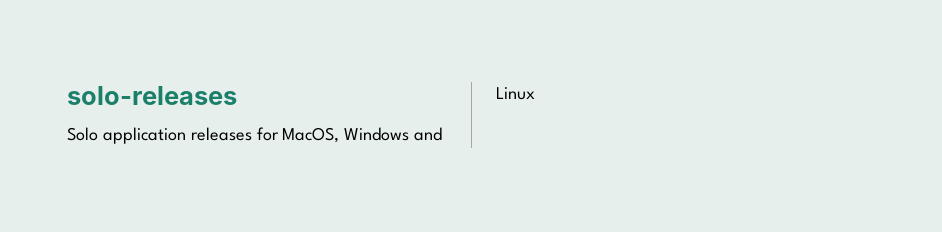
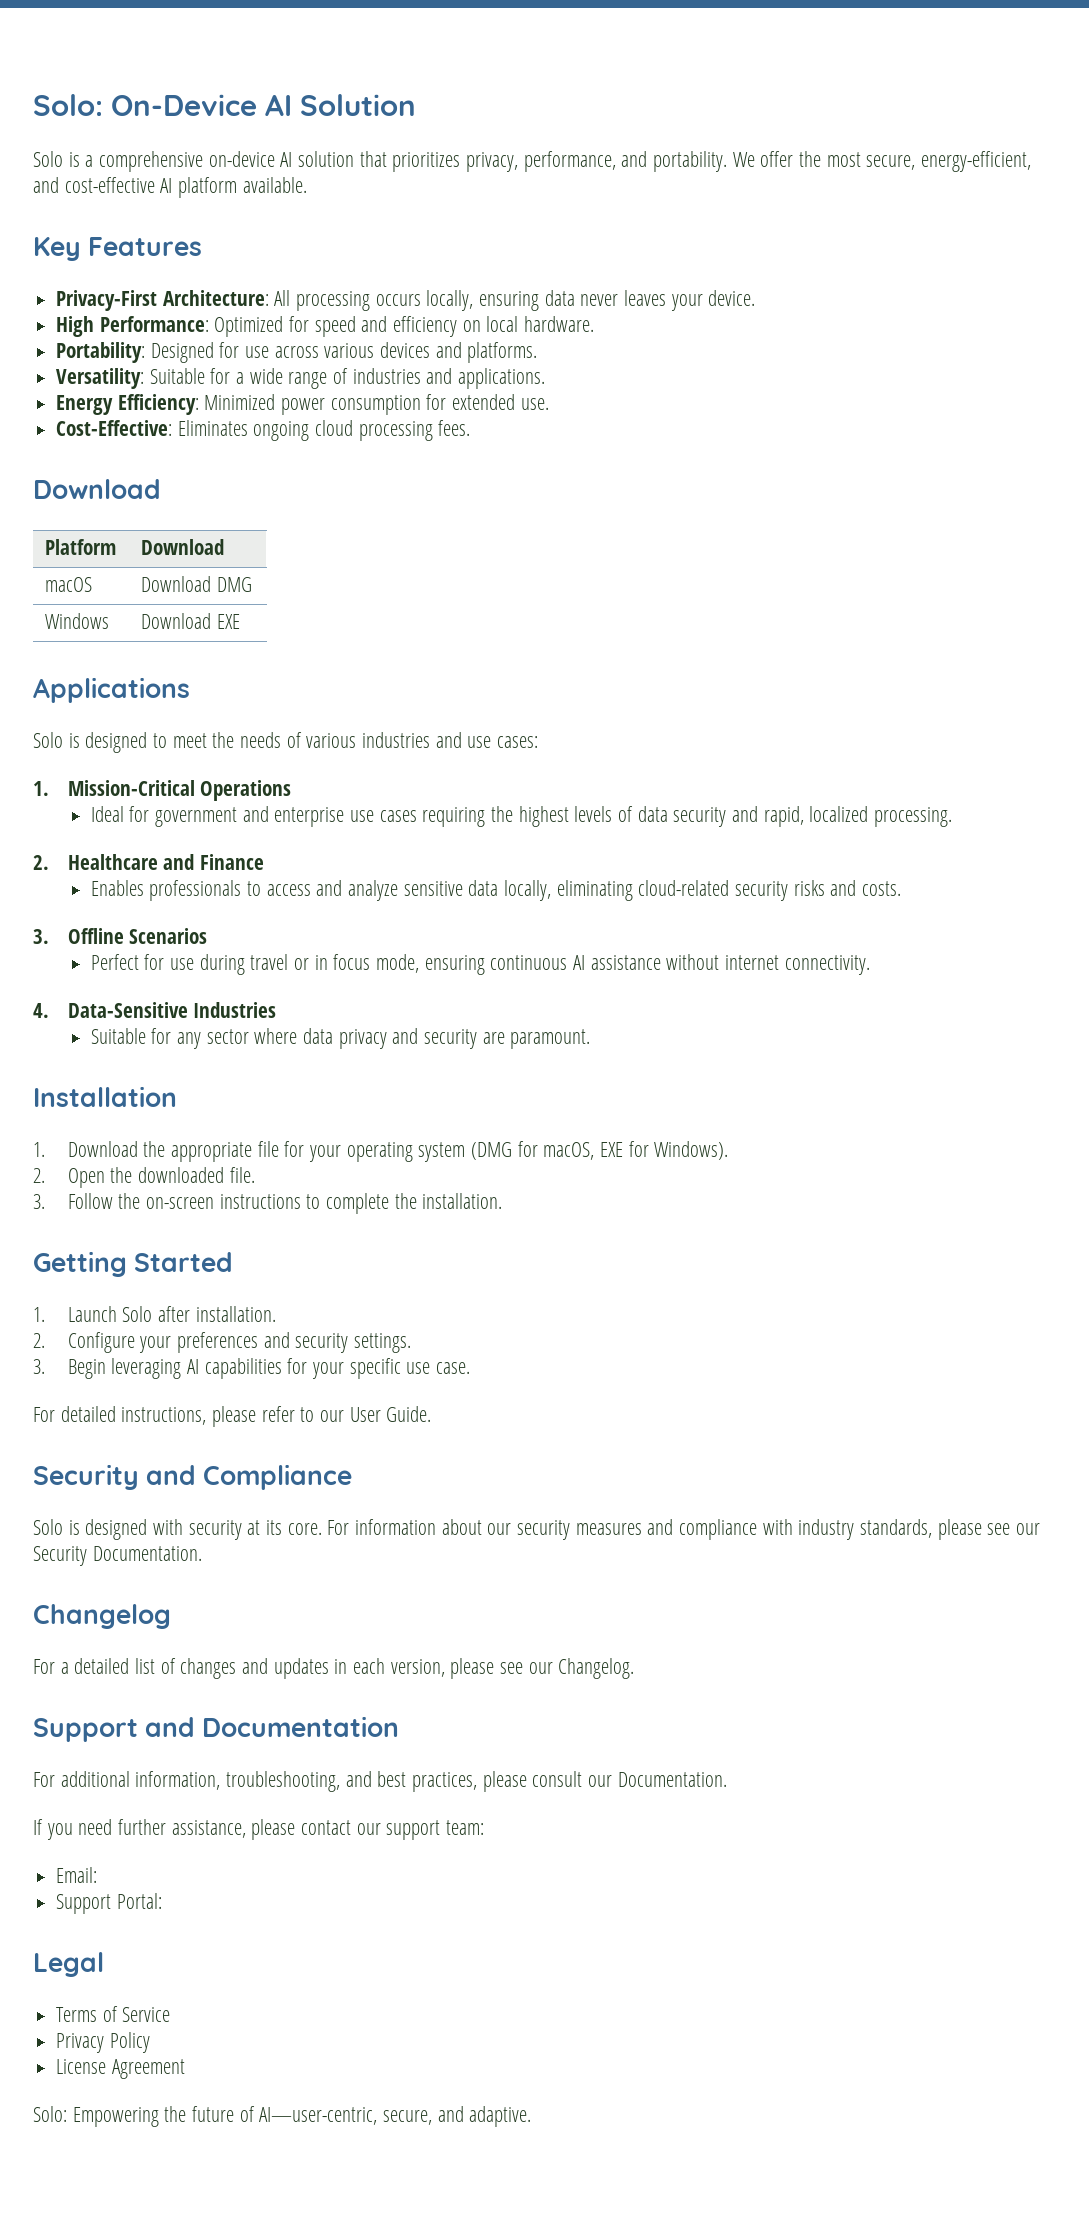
- solo-releases
- Solo application releases for MacOS, Windows and Linux
+ Solo: On-Device AI Solution
+ Solo is a comprehensive on-device AI solution that prioritizes privacy, performance, and portability. We offer the most secure, energy-efficient, and cost-effective AI platform available.
+ Key Features
+ Privacy-First Architecture: All processing occurs locally, ensuring data never leaves your device.
+ High Performance: Optimized for speed and efficiency on local hardware.
+ Portability: Designed for use across various devices and platforms.
+ Versatility: Suitable for a wide range of industries and applications.
+ Energy Efficiency: Minimized power consumption for extended use.
+ Cost-Effective: Eliminates ongoing cloud processing fees.
+ Download
+ Platform | Download
+ macOS | Download DMG
+ Windows | Download EXE
+ Applications
+ Solo is designed to meet the needs of various industries and use cases:
+ 1. Mission-Critical Operations
+ Ideal for government and enterprise use cases requiring the highest levels of data security and rapid, localized processing.
+ 2. Healthcare and Finance
+ Enables professionals to access and analyze sensitive data locally, eliminating cloud-related security risks and costs.
+ 3. Offline Scenarios
+ Perfect for use during travel or in focus mode, ensuring continuous AI assistance without internet connectivity.
+ 4. Data-Sensitive Industries
+ Suitable for any sector where data privacy and security are paramount.
+ Installation
+ 1. Download the appropriate file for your operating system (DMG for macOS, EXE for Windows).
+ 2. Open the downloaded file.
+ 3. Follow the on-screen instructions to complete the installation.
+ Getting Started
+ 1. Launch Solo after installation.
+ 2. Configure your preferences and security settings.
+ 3. Begin leveraging AI capabilities for your specific use case.
+ For detailed instructions, please refer to our User Guide.
+ Security and Compliance
+ Solo is designed with security at its core. For information about our security measures and compliance with industry standards, please see our Security Documentation.
+ Changelog
+ For a detailed list of changes and updates in each version, please see our Changelog.
+ Support and Documentation
+ For additional information, troubleshooting, and best practices, please consult our Documentation.
+ If you need further assistance, please contact our support team:
+ Email:
+ Support Portal:
+ Legal
+ Terms of Service
+ Privacy Policy
+ License Agreement
+ Solo: Empowering the future of AI—user-centric, secure, and adaptive.

